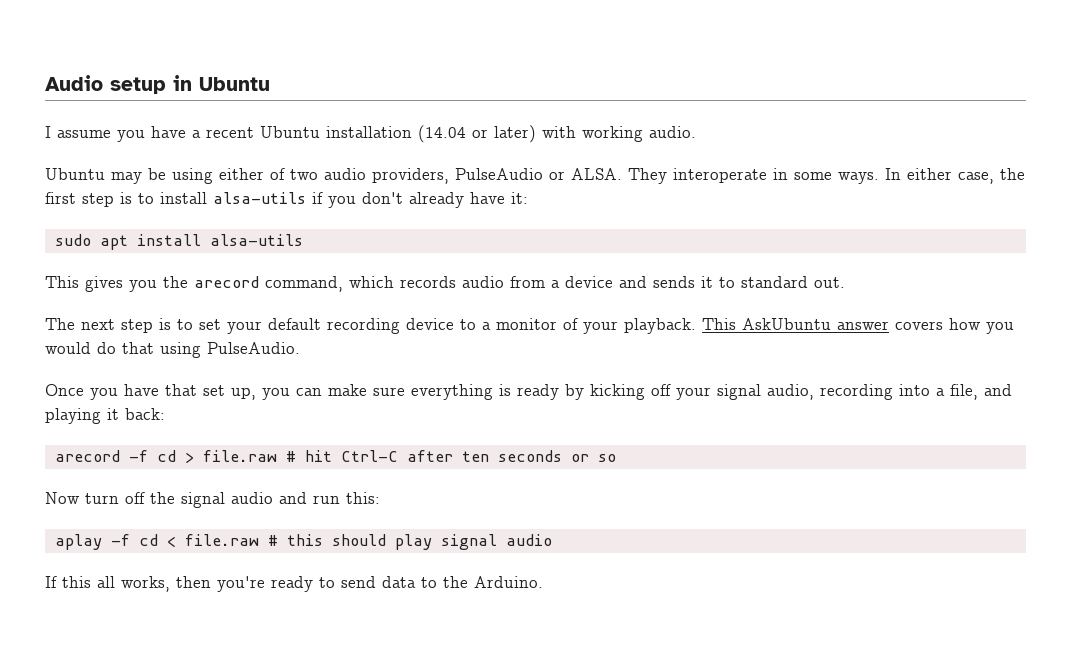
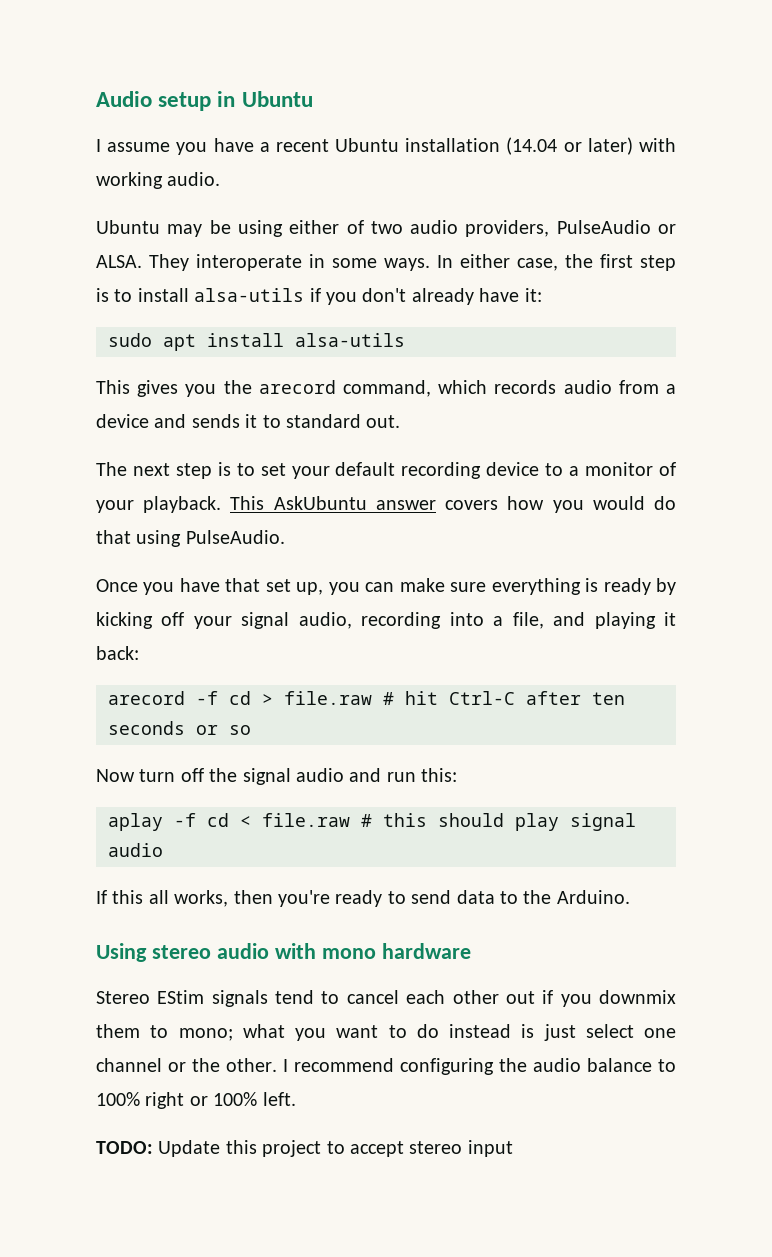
+ Using stereo audio with mono hardware
+ Stereo EStim signals tend to cancel each other out if you downmix them to mono; what you want to do instead is just select one channel or the other. I recommend configuring the audio balance to 100% right or 100% left.
+ TODO: Update this project to accept stereo input

